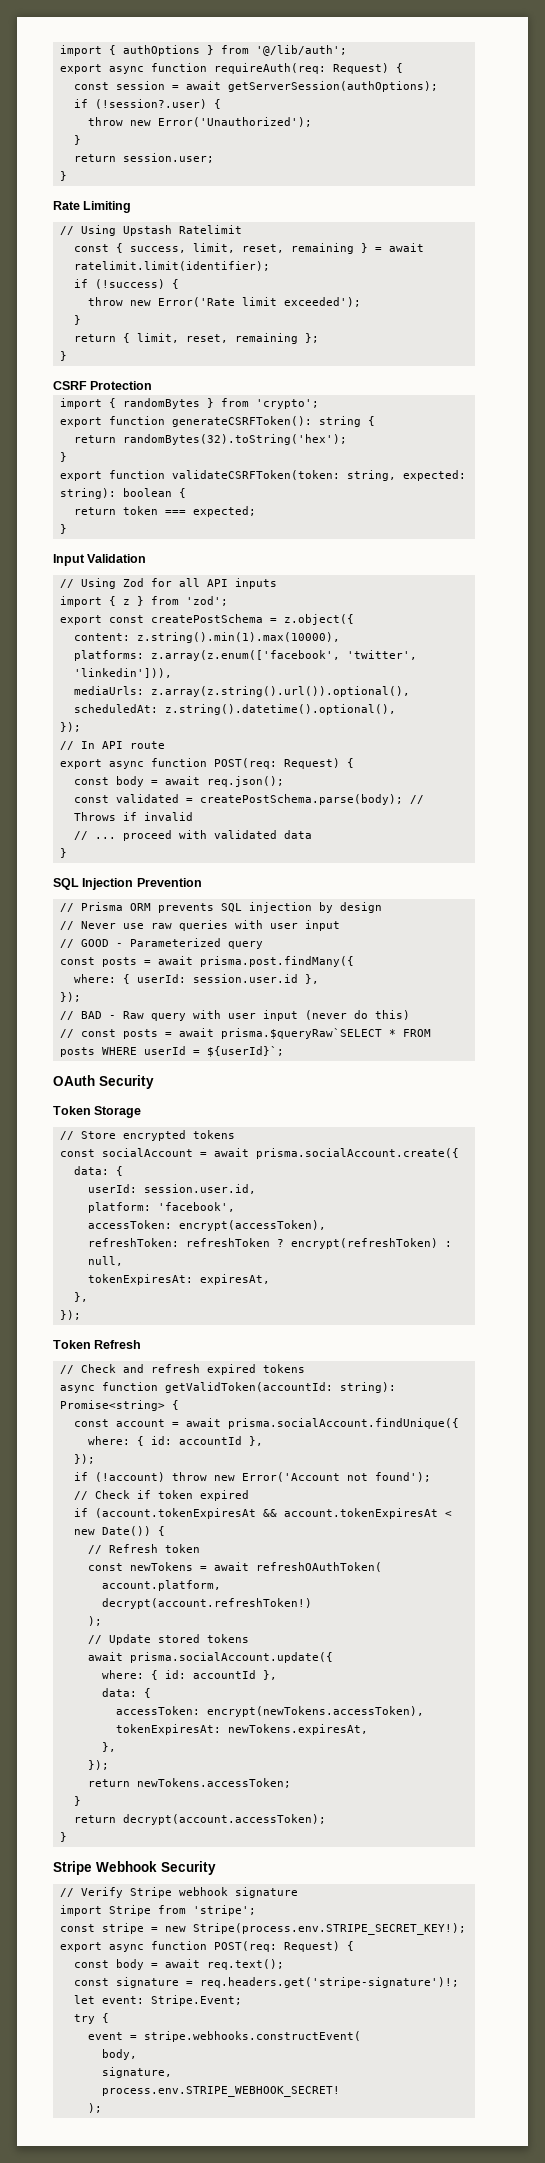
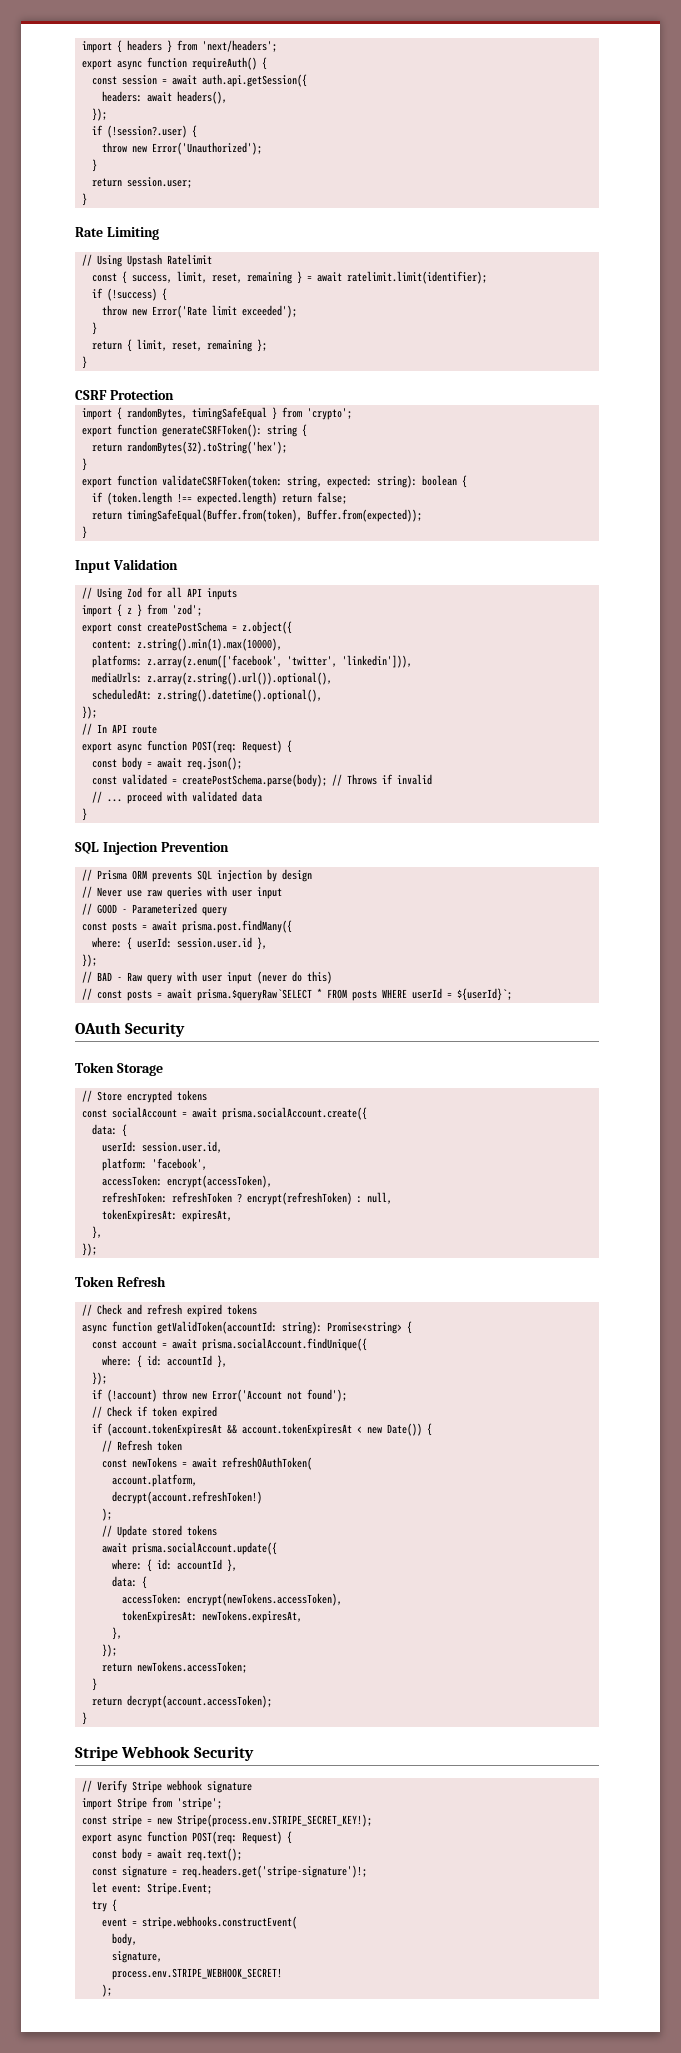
- import { authOptions } from '@/lib/auth';
- export async function requireAuth(req: Request) {
+ import { headers } from 'next/headers';
+ export async function requireAuth() {
- const session = await getServerSession(authOptions);
+ const session = await auth.api.getSession({
+ headers: await headers(),
+ });
- import { randomBytes } from 'crypto';
+ import { randomBytes, timingSafeEqual } from 'crypto';
- return token === expected;
+ if (token.length !== expected.length) return false;
+ return timingSafeEqual(Buffer.from(token), Buffer.from(expected));

